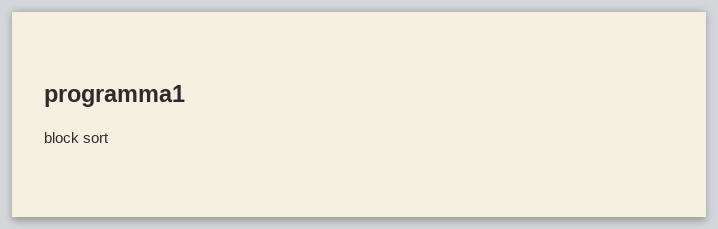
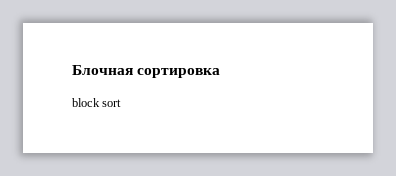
- programma1
+ Блочная сортировка

